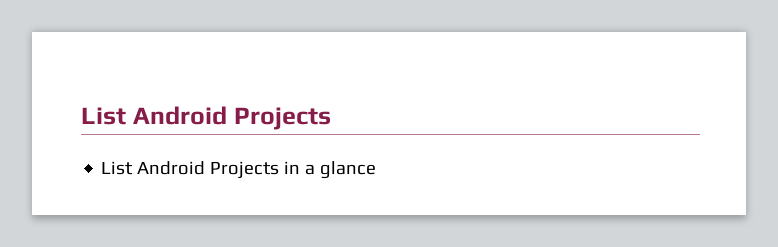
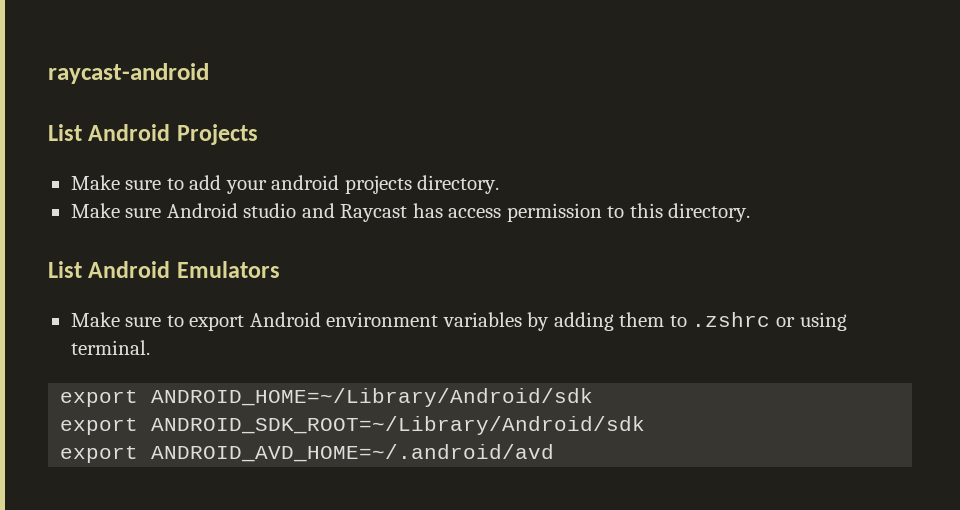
+ raycast-android
- List Android Projects in a glance
+ Make sure to add your android projects directory.
+ Make sure Android studio and Raycast has access permission to this directory.
+ List Android Emulators
+ Make sure to export Android environment variables by adding them to .zshrc or using terminal.
+ export ANDROID_HOME=~/Library/Android/sdk
+ export ANDROID_SDK_ROOT=~/Library/Android/sdk
+ export ANDROID_AVD_HOME=~/.android/avd

